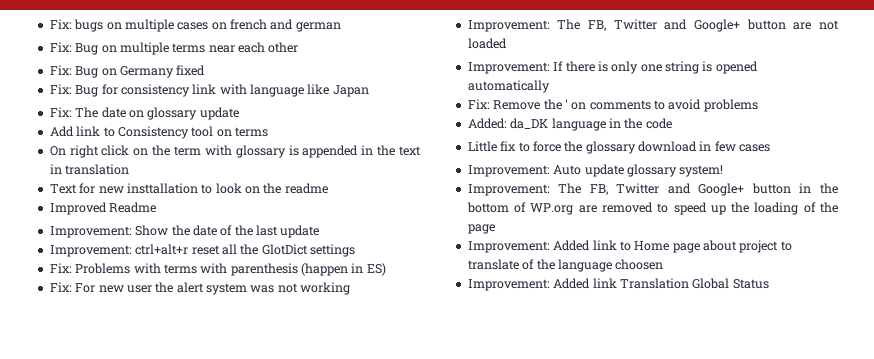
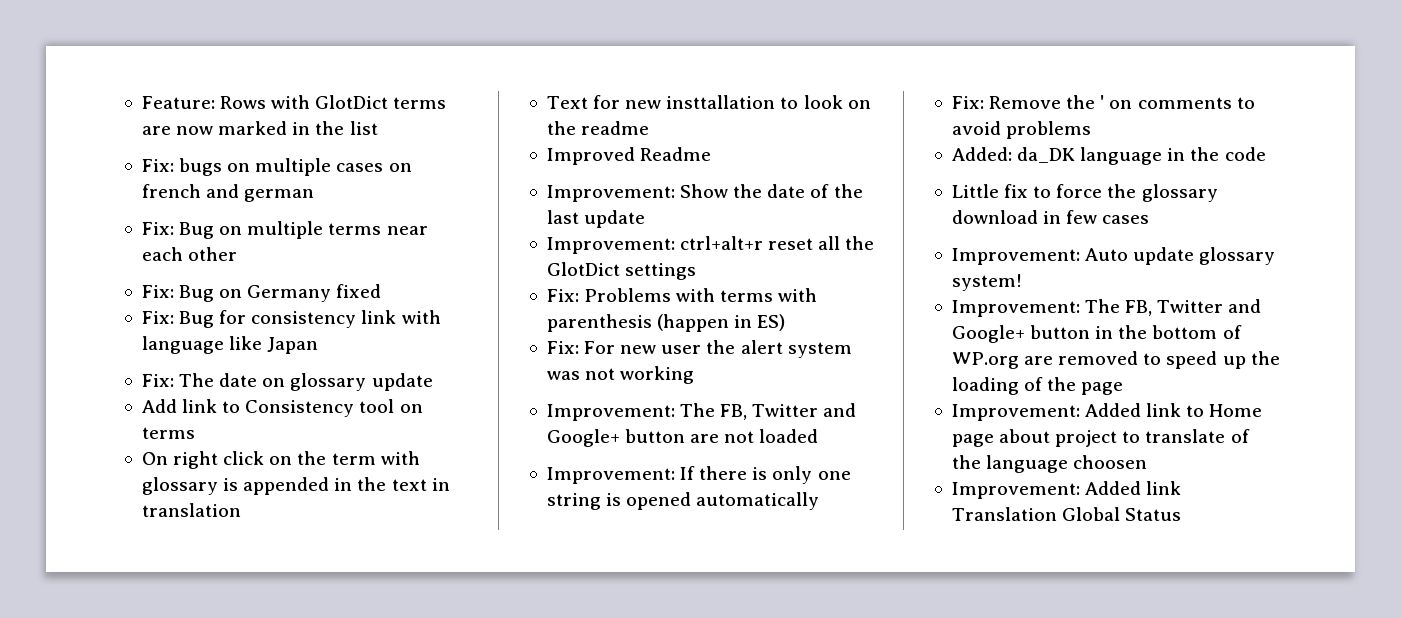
+ Feature: Rows with GlotDict terms are now marked in the list

